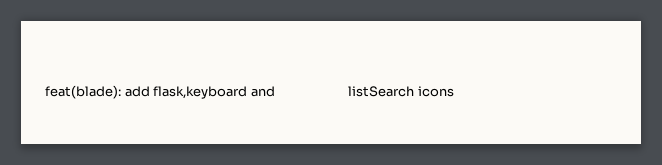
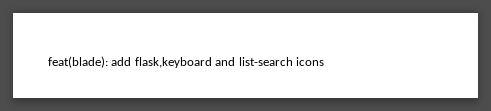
- feat(blade): add flask,keyboard and listSearch icons
+ feat(blade): add flask,keyboard and list-search icons

